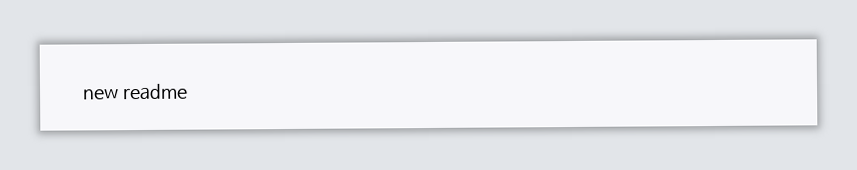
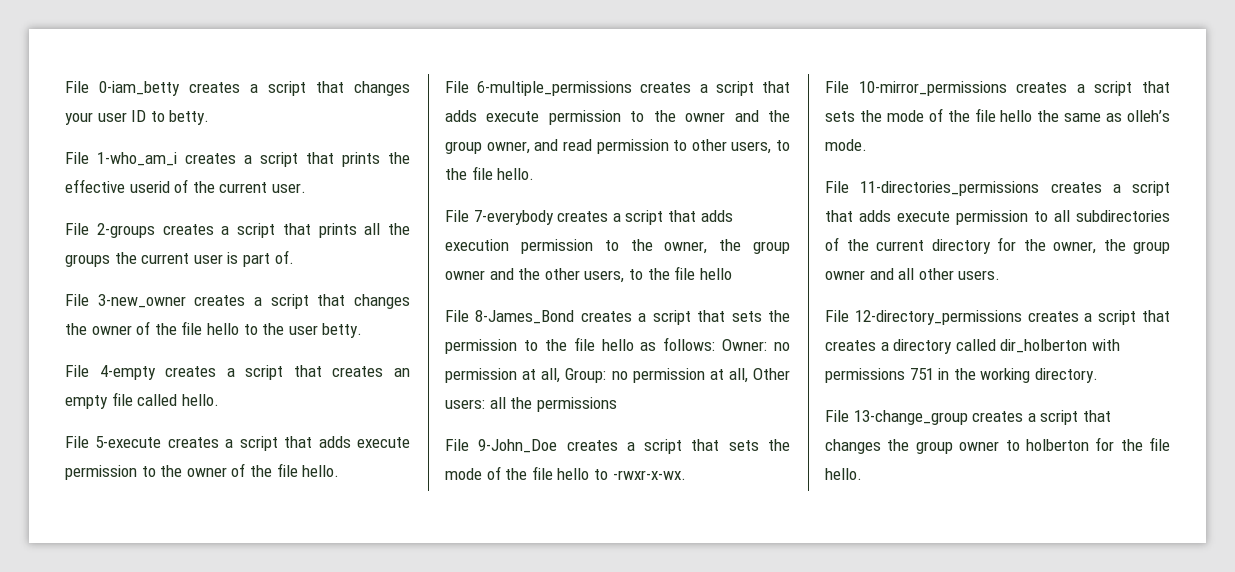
- new readme
+ File 0-iam_betty creates a script that changes your user ID to betty.
+ File 1-who_am_i creates a script that prints the effective userid of the current user.
+ File 2-groups creates a script that prints all the groups the current user is part of.
+ File 3-new_owner creates a script that changes the owner of the file hello to the user betty.
+ File 4-empty creates a script that creates an empty file called hello.
+ File 5-execute creates a script that adds execute permission to the owner of the file hello.
+ File 6-multiple_permissions creates a script that adds execute permission to the owner and the group owner, and read permission to other users, to the file hello.
+ File 7-everybody creates a script that adds execution permission to the owner, the group owner and the other users, to the file hello
+ File 8-James_Bond creates a script that sets the permission to the file hello as follows: Owner: no permission at all, Group: no permission at all, Other users: all the permissions
+ File 9-John_Doe creates a script that sets the mode of the file hello to -rwxr-x-wx.
+ File 10-mirror_permissions creates a script that sets the mode of the file hello the same as olleh’s mode.
+ File 11-directories_permissions creates a script that adds execute permission to all subdirectories of the current directory for the owner, the group owner and all other users.
+ File 12-directory_permissions creates a script that creates a directory called dir_holberton with permissions 751 in the working directory.
+ File 13-change_group creates a script that changes the group owner to holberton for the file hello.

